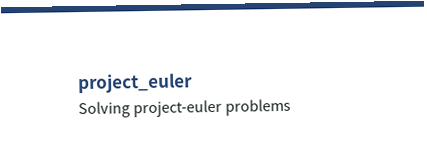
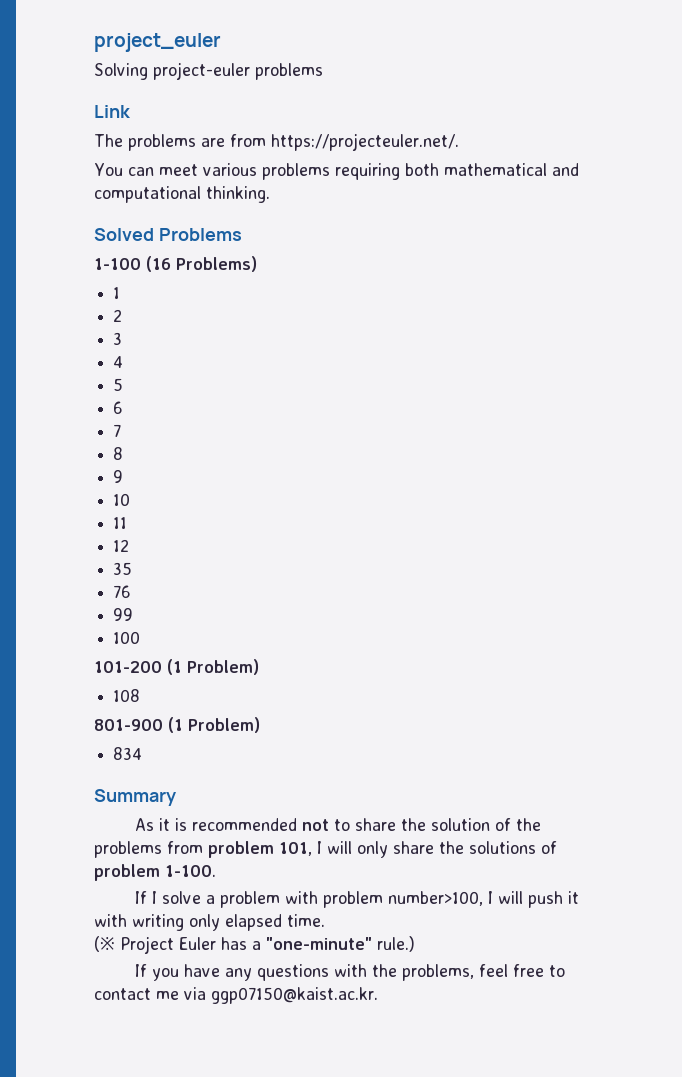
+ Link
+ The problems are from https://projecteuler.net/.
+ You can meet various problems requiring both mathematical and computational thinking.
+ Solved Problems
+ 1-100 (16 Problems)
+ 1
+ 2
+ 3
+ 4
+ 5
+ 6
+ 7
+ 8
+ 9
+ 10
+ 11
+ 12
+ 35
+ 76
+ 99
+ 100
+ 101-200 (1 Problem)
+ 108
+ 801-900 (1 Problem)
+ 834
+ Summary
+ As it is recommended not to share the solution of the problems from problem 101, I will only share the solutions of problem 1-100.
+ If I solve a problem with problem number>100, I will push it with writing only elapsed time.
+ (※ Project Euler has a "one-minute" rule.)
+ If you have any questions with the problems, feel free to contact me via ggp07150@kaist.ac.kr.

